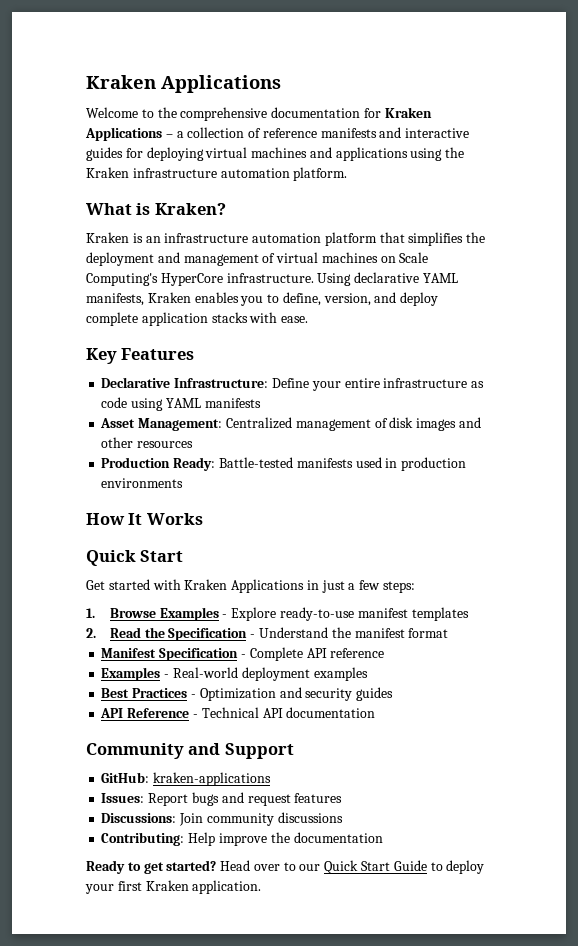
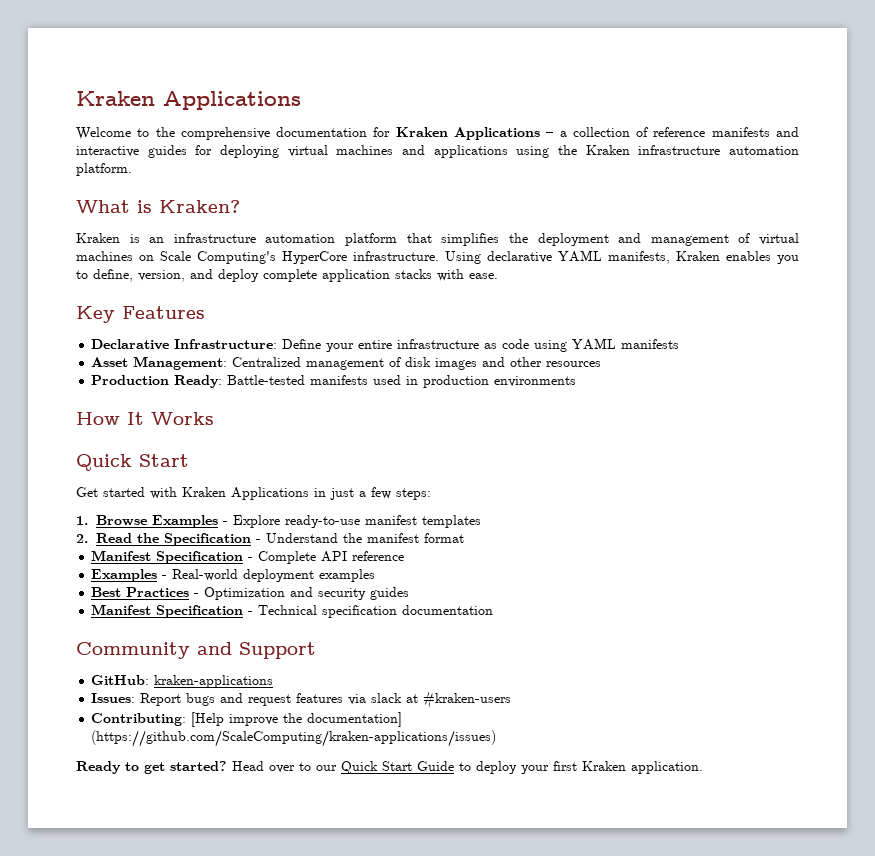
- API Reference - Technical API documentation
+ Manifest Specification - Technical specification documentation
- Issues: Report bugs and request features
- Discussions: Join community discussions
+ Issues: Report bugs and request features via slack at #kraken-users
- Contributing: Help improve the documentation
+ Contributing: [Help improve the documentation] (https://github.com/ScaleComputing/kraken-applications/issues)

